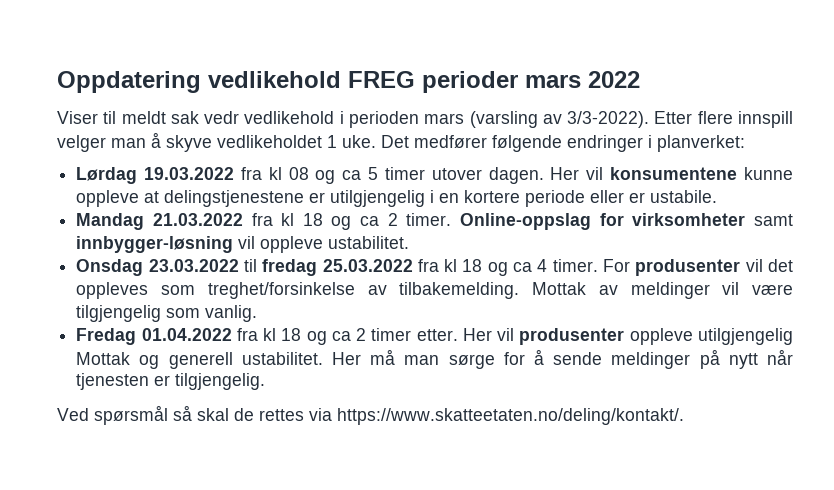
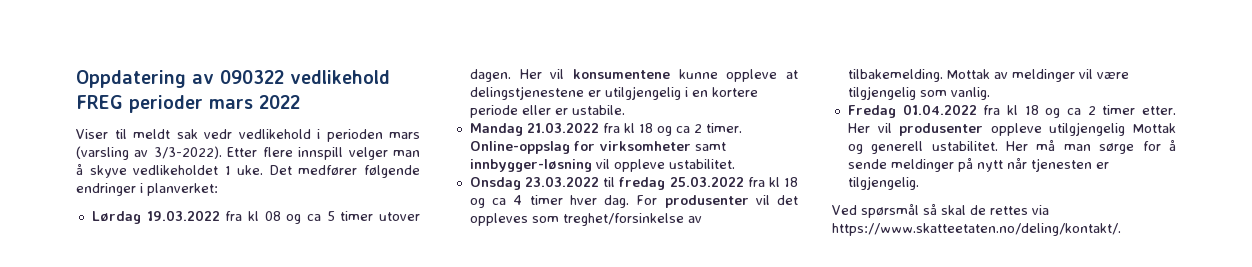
- Oppdatering vedlikehold FREG perioder mars 2022
+ Oppdatering av 090322 vedlikehold FREG perioder mars 2022
- Onsdag 23.03.2022 til fredag 25.03.2022 fra kl 18 og ca 4 timer.
+ Onsdag 23.03.2022 til fredag 25.03.2022 fra kl 18 og ca 4 timer hver dag.

